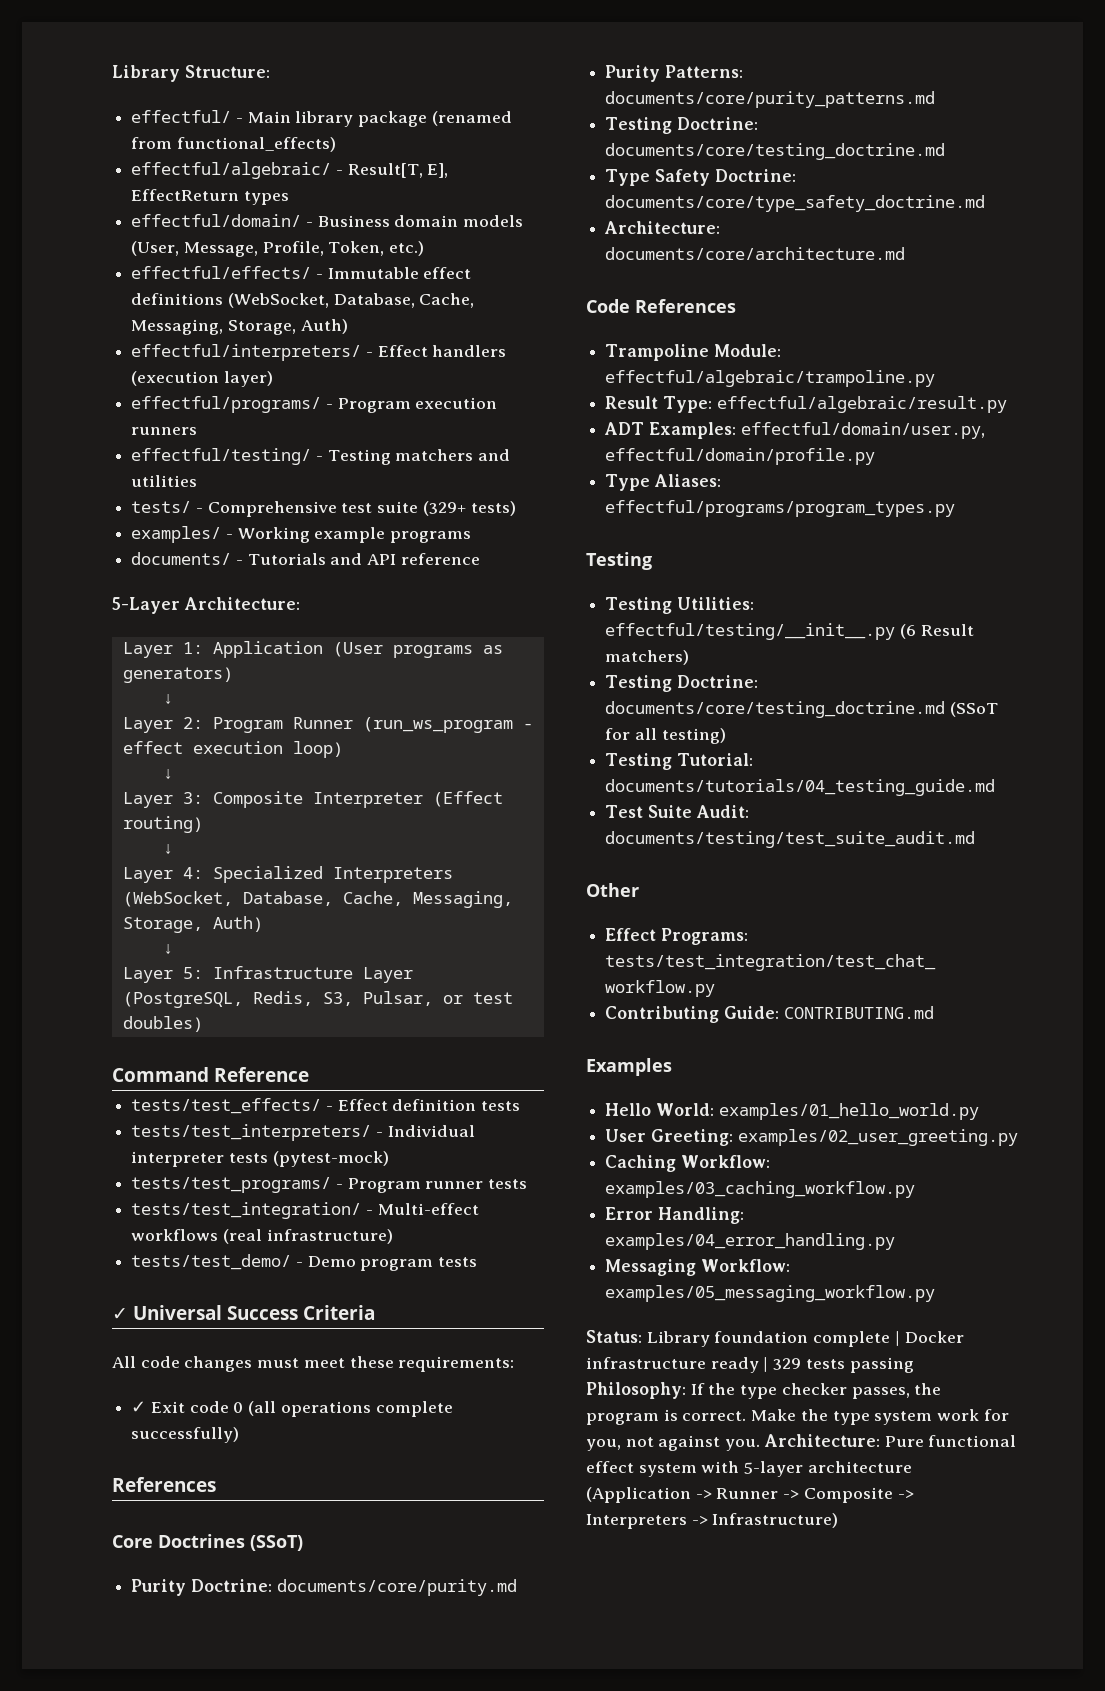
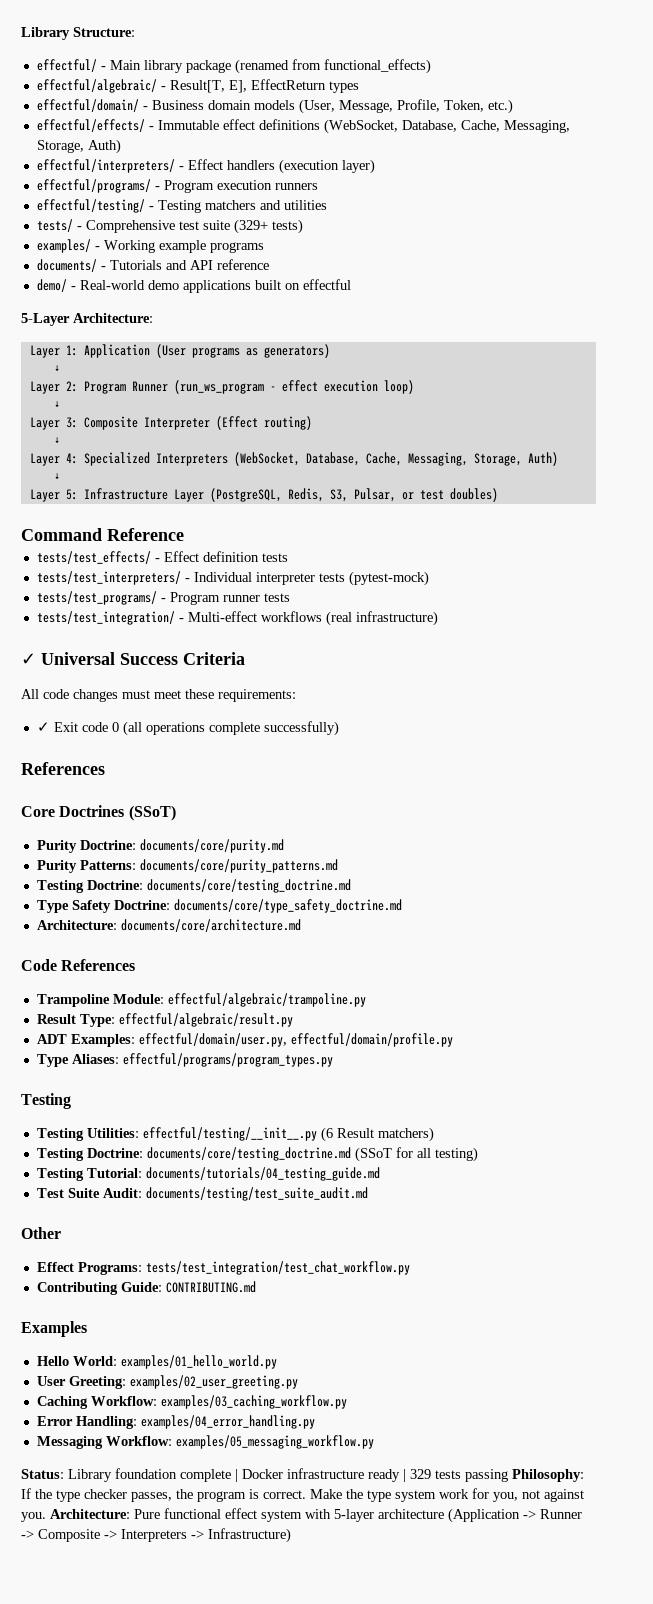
+ demo/ - Real-world demo applications built on effectful
- tests/test_demo/ - Demo program tests

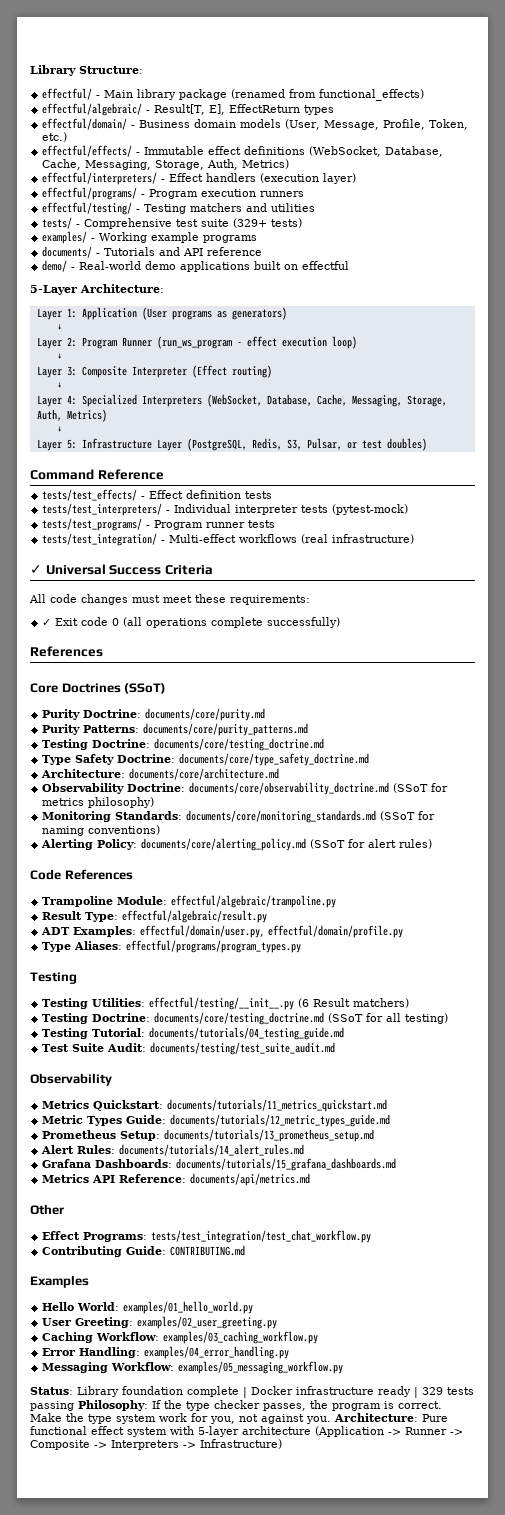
- effectful/effects/ - Immutable effect definitions (WebSocket, Database, Cache, Messaging, Storage, Auth)
+ effectful/effects/ - Immutable effect definitions (WebSocket, Database, Cache, Messaging, Storage, Auth, Metrics)
- Layer 4: Specialized Interpreters (WebSocket, Database, Cache, Messaging, Storage, Auth)
+ Layer 4: Specialized Interpreters (WebSocket, Database, Cache, Messaging, Storage, Auth, Metrics)
+ Observability Doctrine: documents/core/observability_doctrine.md (SSoT for metrics philosophy)
+ Monitoring Standards: documents/core/monitoring_standards.md (SSoT for naming conventions)
+ Alerting Policy: documents/core/alerting_policy.md (SSoT for alert rules)
  Test Suite Audit: documents/testing/test_suite_audit.md
+ Observability
+ Metrics Quickstart: documents/tutorials/11_metrics_quickstart.md
+ Metric Types Guide: documents/tutorials/12_metric_types_guide.md
+ Prometheus Setup: documents/tutorials/13_prometheus_setup.md
+ Alert Rules: documents/tutorials/14_alert_rules.md
+ Grafana Dashboards: documents/tutorials/15_grafana_dashboards.md
+ Metrics API Reference: documents/api/metrics.md

